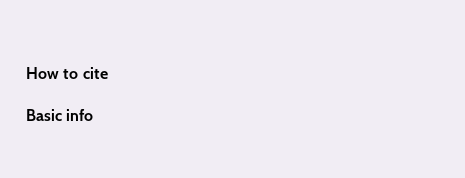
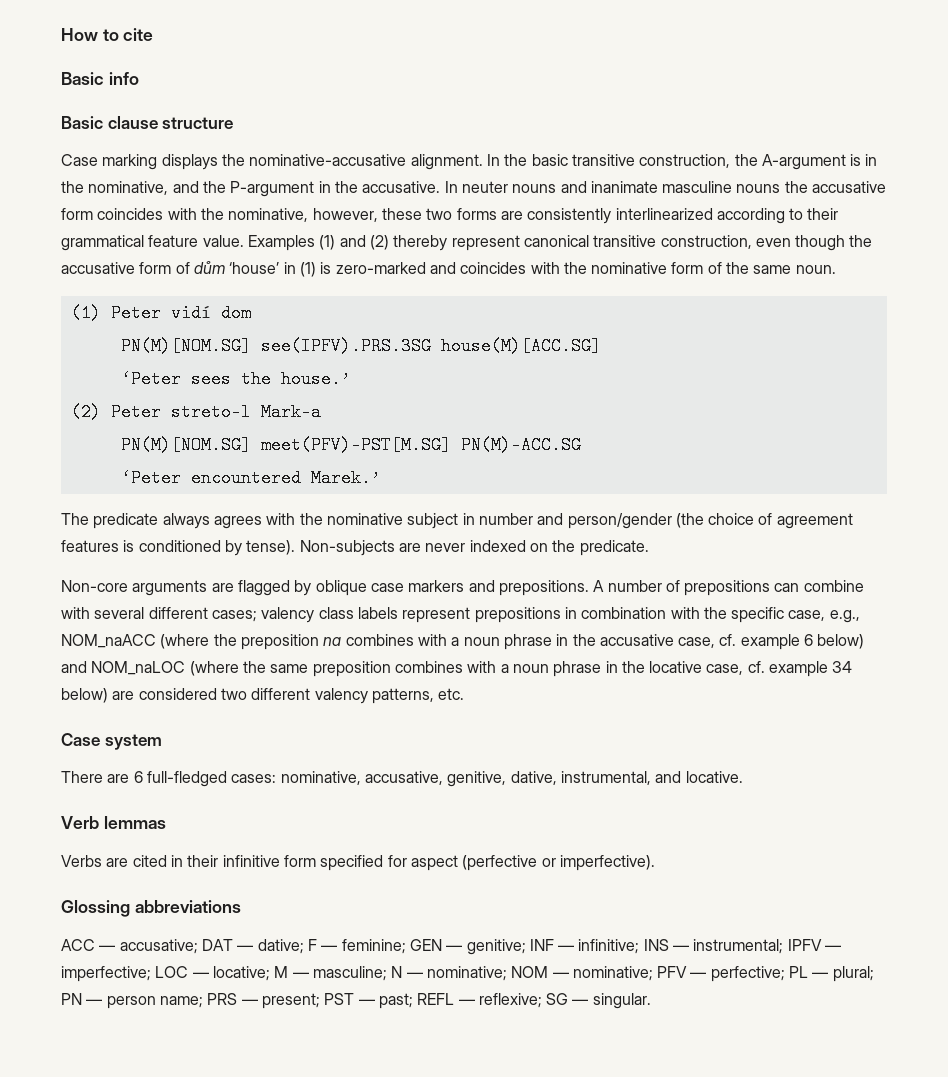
+ Basic clause structure
+ Case marking displays the nominative-accusative alignment. In the basic transitive construction, the A-argument is in the nominative, and the P-argument in the accusative. In neuter nouns and inanimate masculine nouns the accusative form coincides with the nominative, however, these two forms are consistently interlinearized according to their grammatical feature value. Examples (1) and (2) thereby represent canonical transitive construction, even though the accusative form of dům ‘house’ in (1) is zero-marked and coincides with the nominative form of the same noun.
+ (1) Peter vidí dom
+ PN(M)[NOM.SG] see(IPFV).PRS.3SG house(M)[ACC.SG]
+ ‘Peter sees the house.’
+ (2) Peter streto-l Mark-a
+ PN(M)[NOM.SG] meet(PFV)-PST[M.SG] PN(M)-ACC.SG
+ ‘Peter encountered Marek.’
+ The predicate always agrees with the nominative subject in number and person/gender (the choice of agreement features is conditioned by tense). Non-subjects are never indexed on the predicate.
+ Non-core arguments are flagged by oblique case markers and prepositions. A number of prepositions can combine with several different cases; valency class labels represent prepositions in combination with the specific case, e.g., NOM_naACC (where the preposition na combines with a noun phrase in the accusative case, cf. example 6 below) and NOM_naLOC (where the same preposition combines with a noun phrase in the locative case, cf. example 34 below) are considered two different valency patterns, etc.
+ Case system
+ There are 6 full-fledged cases: nominative, accusative, genitive, dative, instrumental, and locative.
+ Verb lemmas
+ Verbs are cited in their infinitive form specified for aspect (perfective or imperfective).
+ Glossing abbreviations
+ ACC — accusative; DAT — dative; F — feminine; GEN — genitive; INF — infinitive; INS — instrumental; IPFV — imperfective; LOC — locative; M — masculine; N — nominative; NOM — nominative; PFV — perfective; PL — plural; PN — person name; PRS — present; PST — past; REFL — reflexive; SG — singular.

